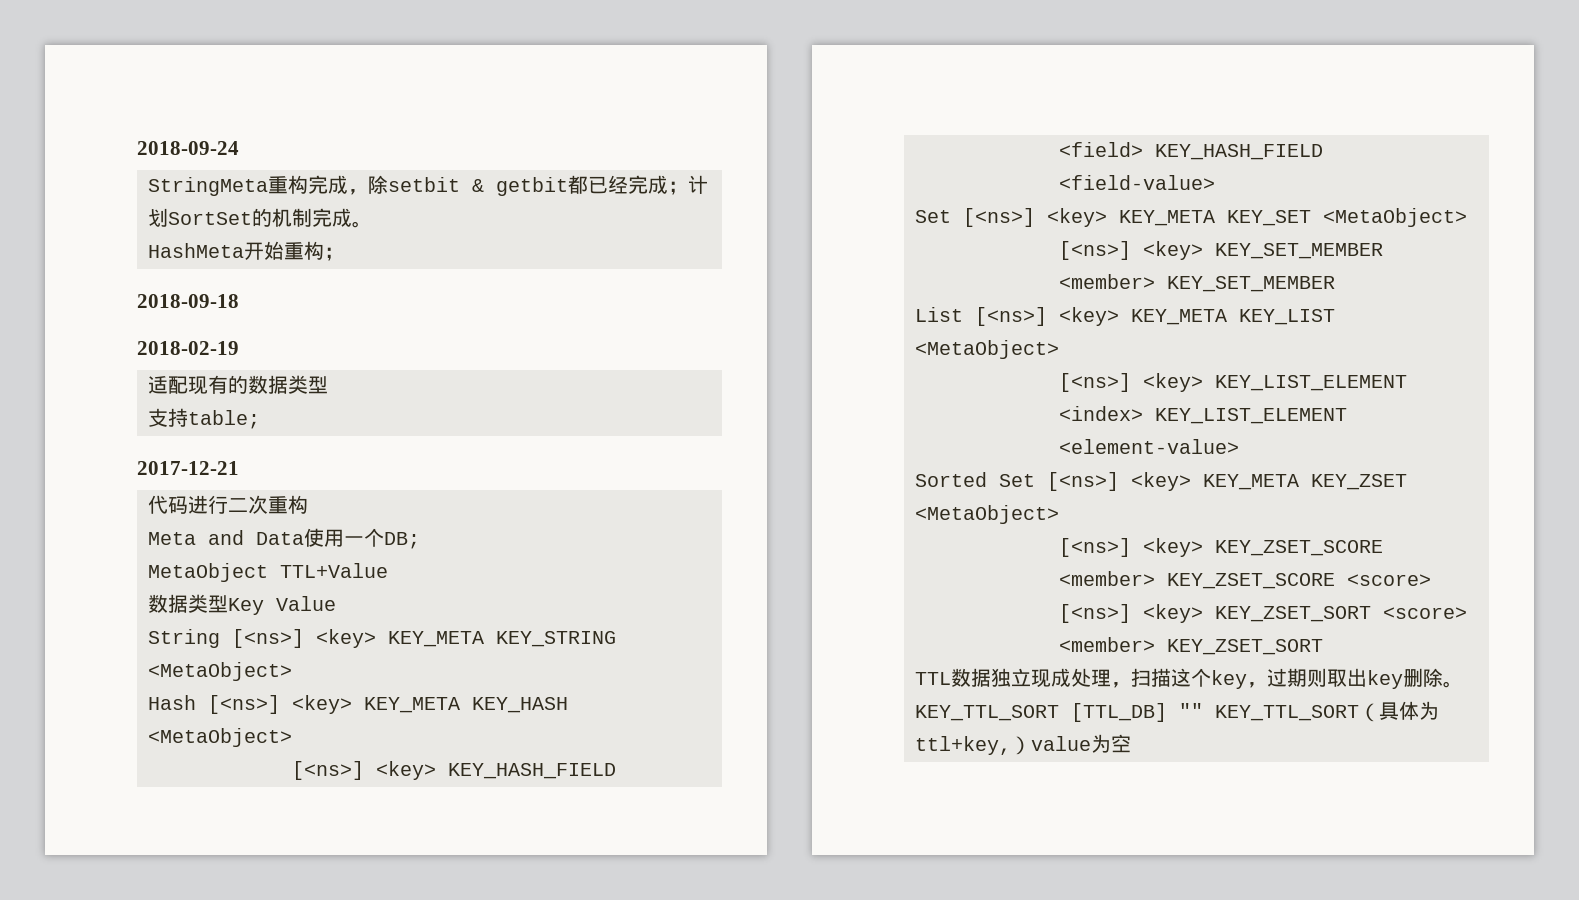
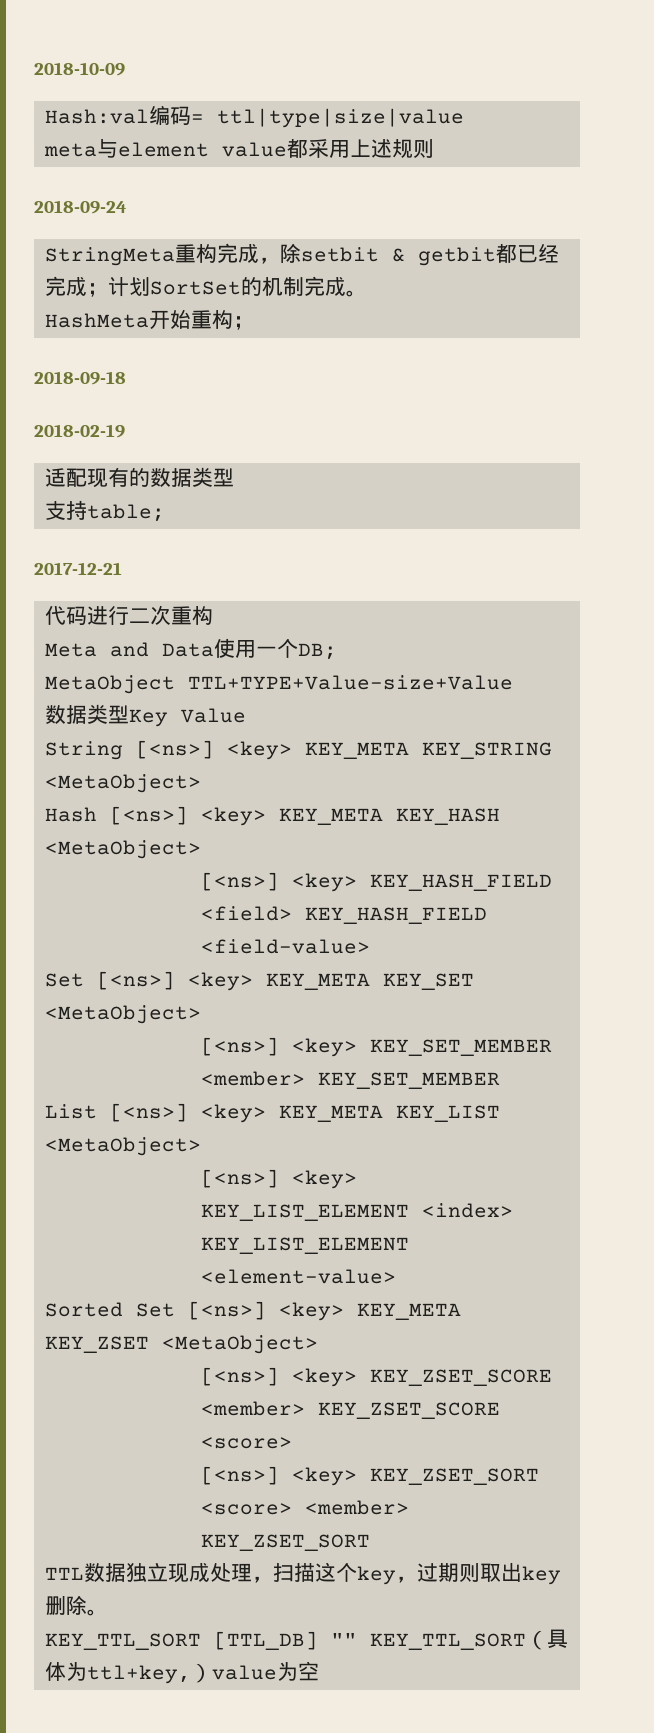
+ 2018-10-09
+ Hash:val编码= ttl|type|size|value
+ meta与element value都采用上述规则
- MetaObject TTL+Value
+ MetaObject TTL+TYPE+Value-size+Value

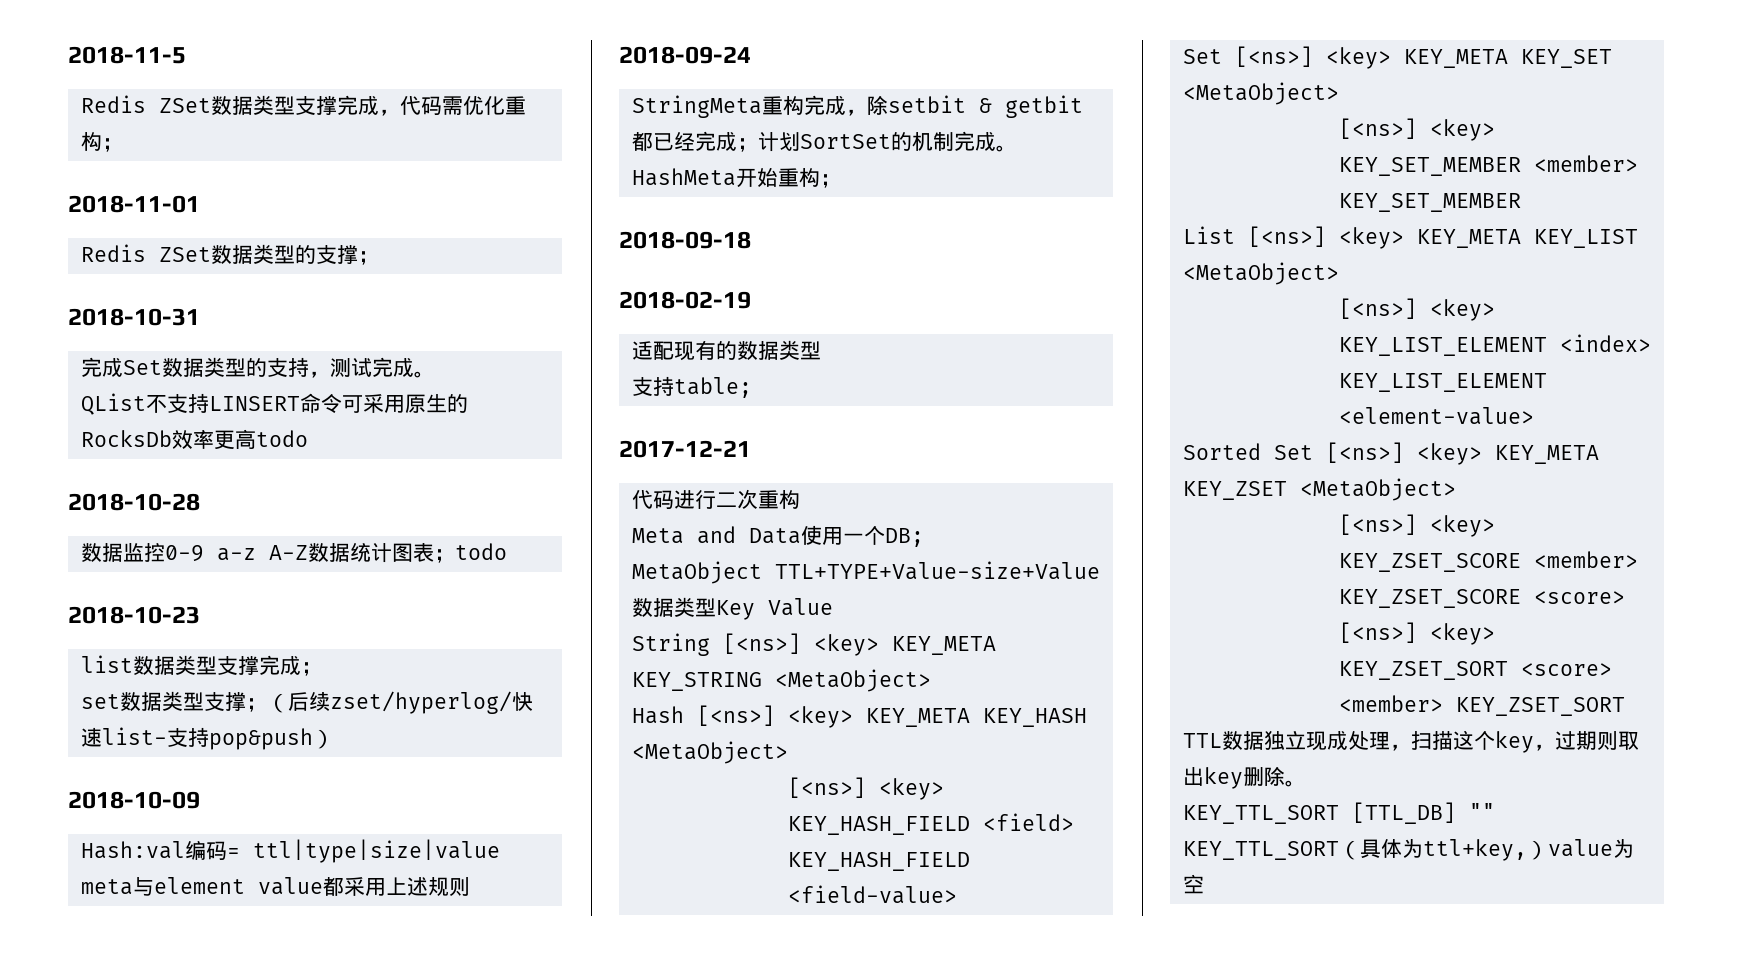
+ 2018-11-5
+ Redis ZSet数据类型支撑完成，代码需优化重构；
+ 2018-11-01
+ Redis ZSet数据类型的支撑；
+ 2018-10-31
+ 完成Set数据类型的支持，测试完成。
+ QList不支持LINSERT命令可采用原生的RocksDb效率更高todo
+ 2018-10-28
+ 数据监控0-9 a-z A-Z数据统计图表；todo
+ 2018-10-23
+ list数据类型支撑完成；
+ set数据类型支撑；（后续zset/hyperlog/快速list-支持pop&push）

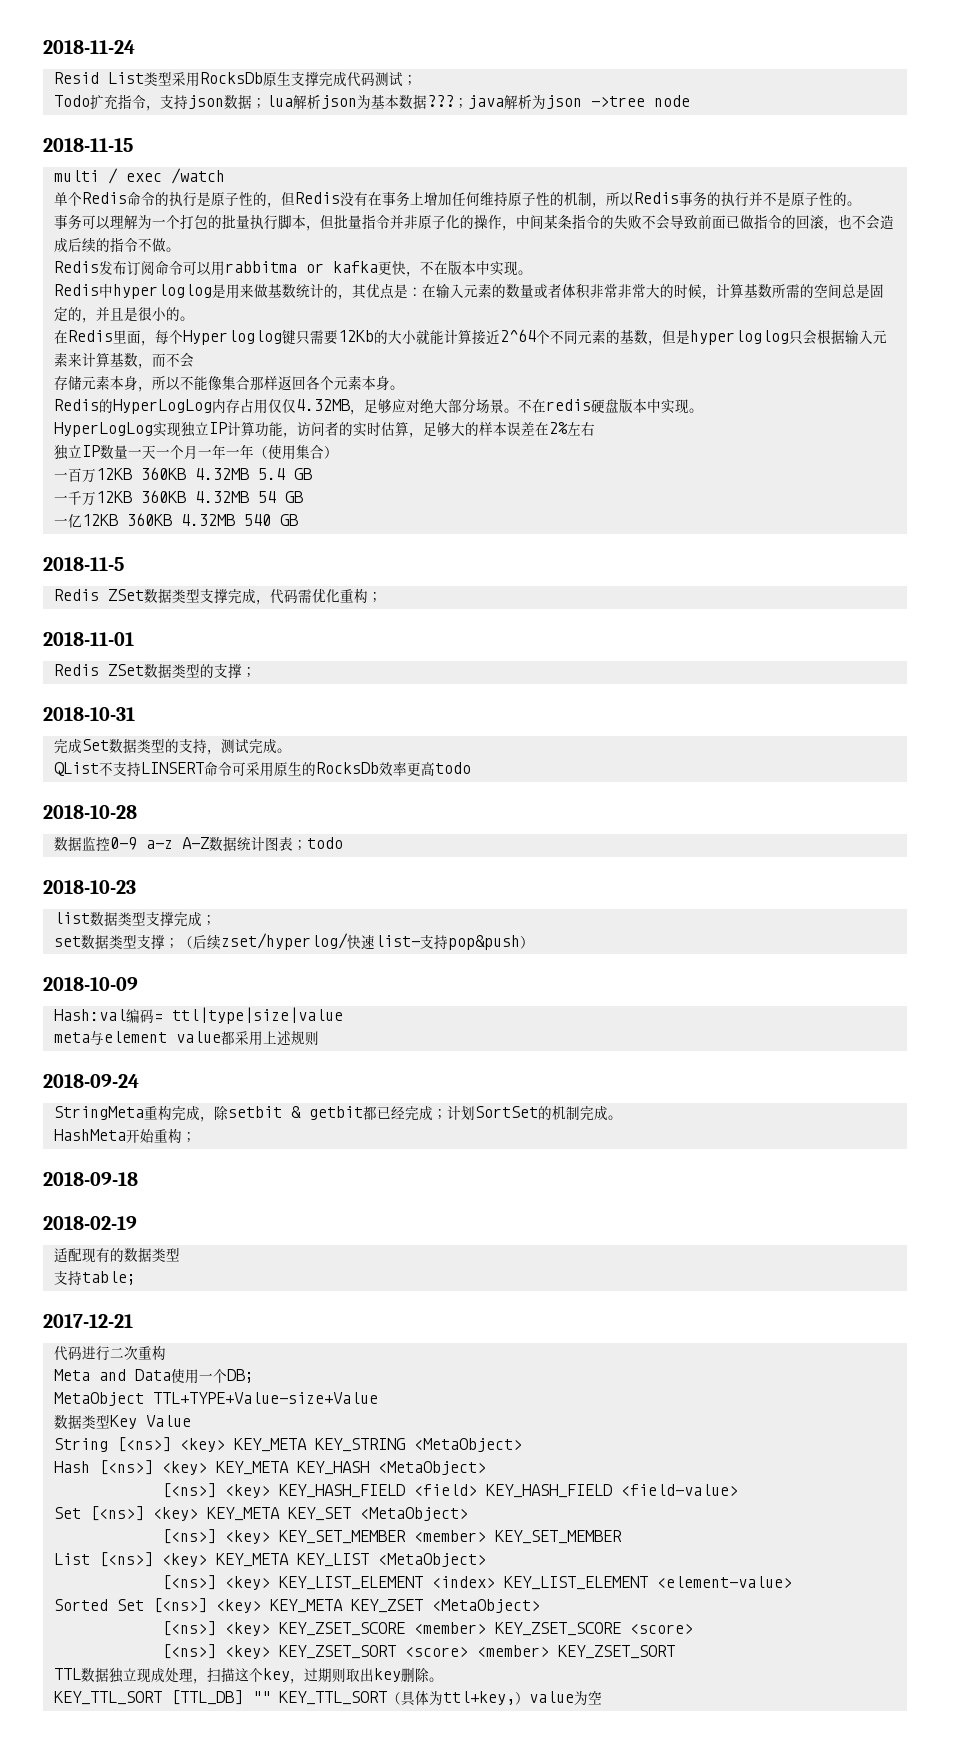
+ 2018-11-24
+ Resid List类型采用RocksDb原生支撑完成代码测试；
+ Todo扩充指令，支持json数据；lua解析json为基本数据???；java解析为json ->tree node
+ 2018-11-15
+ multi / exec /watch
+ 单个Redis命令的执行是原子性的，但Redis没有在事务上增加任何维持原子性的机制，所以Redis事务的执行并不是原子性的。
+ 事务可以理解为一个打包的批量执行脚本，但批量指令并非原子化的操作，中间某条指令的失败不会导致前面已做指令的回滚，也不会造成后续的指令不做。
+ Redis发布订阅命令可以用rabbitma or kafka更快，不在版本中实现。
+ Redis中hyperloglog是用来做基数统计的，其优点是：在输入元素的数量或者体积非常非常大的时候，计算基数所需的空间总是固定的，并且是很小的。
+ 在Redis里面，每个Hyperloglog键只需要12Kb的大小就能计算接近2^64个不同元素的基数，但是hyperloglog只会根据输入元素来计算基数，而不会
+ 存储元素本身，所以不能像集合那样返回各个元素本身。
+ Redis的HyperLogLog内存占用仅仅4.32MB，足够应对绝大部分场景。不在redis硬盘版本中实现。
+ HyperLogLog实现独立IP计算功能，访问者的实时估算，足够大的样本误差在2%左右
+ 独立IP数量一天一个月一年一年（使用集合）
+ 一百万12KB 360KB 4.32MB 5.4 GB
+ 一千万12KB 360KB 4.32MB 54 GB
+ 一亿12KB 360KB 4.32MB 540 GB

